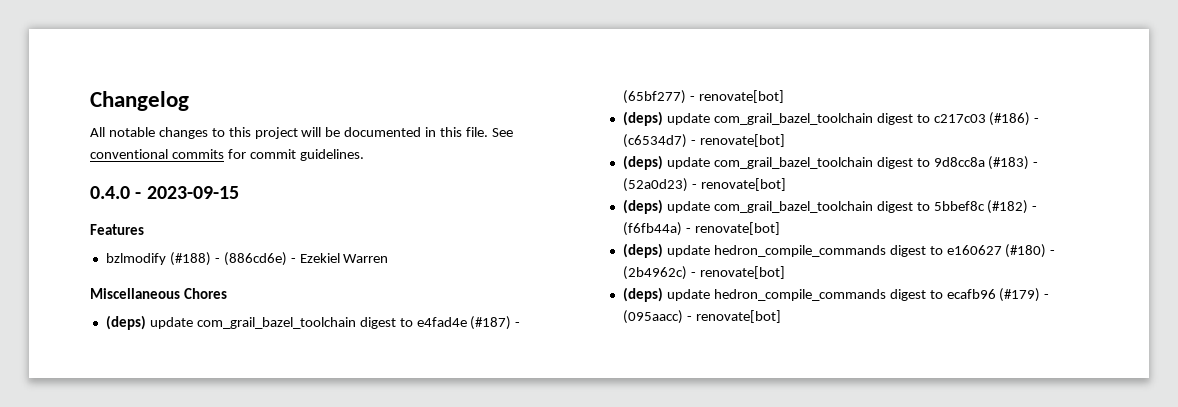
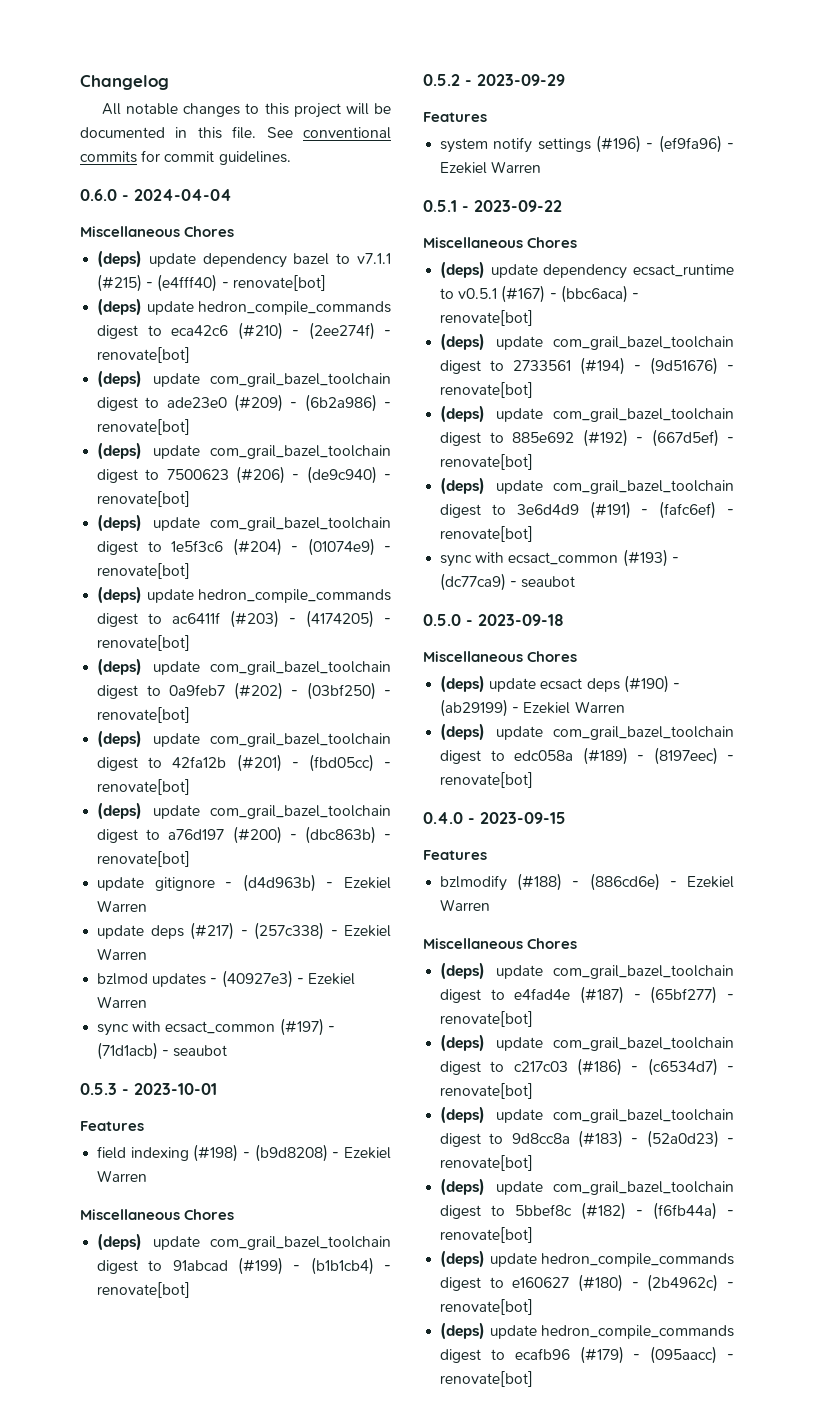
+ 0.6.0 - 2024-04-04
+ Miscellaneous Chores
+ (deps) update dependency bazel to v7.1.1 (#215) - (e4fff40) - renovate[bot]
+ (deps) update hedron_compile_commands digest to eca42c6 (#210) - (2ee274f) - renovate[bot]
+ (deps) update com_grail_bazel_toolchain digest to ade23e0 (#209) - (6b2a986) - renovate[bot]
+ (deps) update com_grail_bazel_toolchain digest to 7500623 (#206) - (de9c940) - renovate[bot]
+ (deps) update com_grail_bazel_toolchain digest to 1e5f3c6 (#204) - (01074e9) - renovate[bot]
+ (deps) update hedron_compile_commands digest to ac6411f (#203) - (4174205) - renovate[bot]
+ (deps) update com_grail_bazel_toolchain digest to 0a9feb7 (#202) - (03bf250) - renovate[bot]
+ (deps) update com_grail_bazel_toolchain digest to 42fa12b (#201) - (fbd05cc) - renovate[bot]
+ (deps) update com_grail_bazel_toolchain digest to a76d197 (#200) - (dbc863b) - renovate[bot]
+ update gitignore - (d4d963b) - Ezekiel Warren
+ update deps (#217) - (257c338) - Ezekiel Warren
+ bzlmod updates - (40927e3) - Ezekiel Warren
+ sync with ecsact_common (#197) - (71d1acb) - seaubot
+ 0.5.3 - 2023-10-01
+ Features
+ field indexing (#198) - (b9d8208) - Ezekiel Warren
+ Miscellaneous Chores
+ (deps) update com_grail_bazel_toolchain digest to 91abcad (#199) - (b1b1cb4) - renovate[bot]
+ 0.5.2 - 2023-09-29
+ Features
+ system notify settings (#196) - (ef9fa96) - Ezekiel Warren
+ 0.5.1 - 2023-09-22
+ Miscellaneous Chores
+ (deps) update dependency ecsact_runtime to v0.5.1 (#167) - (bbc6aca) - renovate[bot]
+ (deps) update com_grail_bazel_toolchain digest to 2733561 (#194) - (9d51676) - renovate[bot]
+ (deps) update com_grail_bazel_toolchain digest to 885e692 (#192) - (667d5ef) - renovate[bot]
+ (deps) update com_grail_bazel_toolchain digest to 3e6d4d9 (#191) - (fafc6ef) - renovate[bot]
+ sync with ecsact_common (#193) - (dc77ca9) - seaubot
+ 0.5.0 - 2023-09-18
+ Miscellaneous Chores
+ (deps) update ecsact deps (#190) - (ab29199) - Ezekiel Warren
+ (deps) update com_grail_bazel_toolchain digest to edc058a (#189) - (8197eec) - renovate[bot]

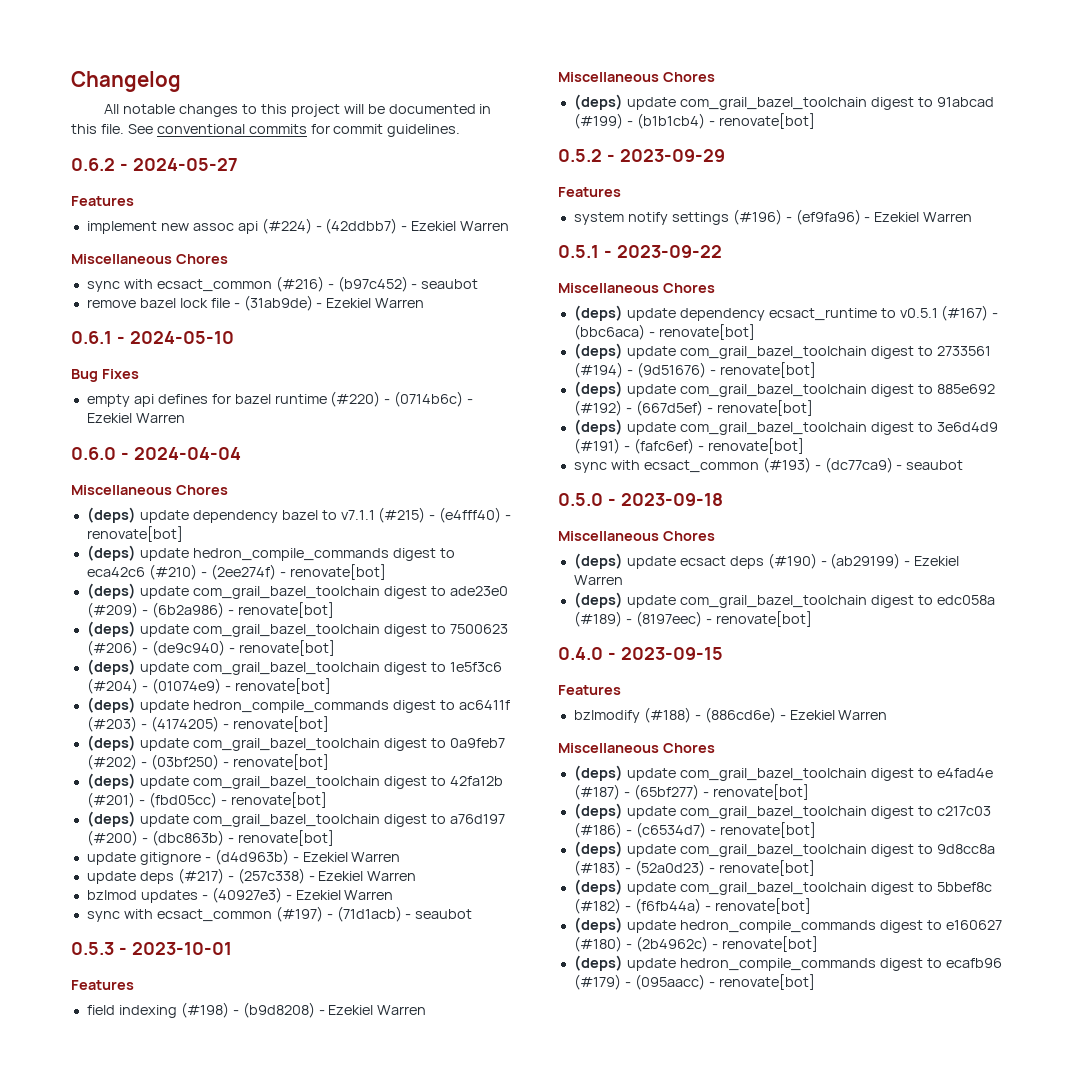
+ 0.6.2 - 2024-05-27
+ Features
+ implement new assoc api (#224) - (42ddbb7) - Ezekiel Warren
+ Miscellaneous Chores
+ sync with ecsact_common (#216) - (b97c452) - seaubot
+ remove bazel lock file - (31ab9de) - Ezekiel Warren
+ 0.6.1 - 2024-05-10
+ Bug Fixes
+ empty api defines for bazel runtime (#220) - (0714b6c) - Ezekiel Warren

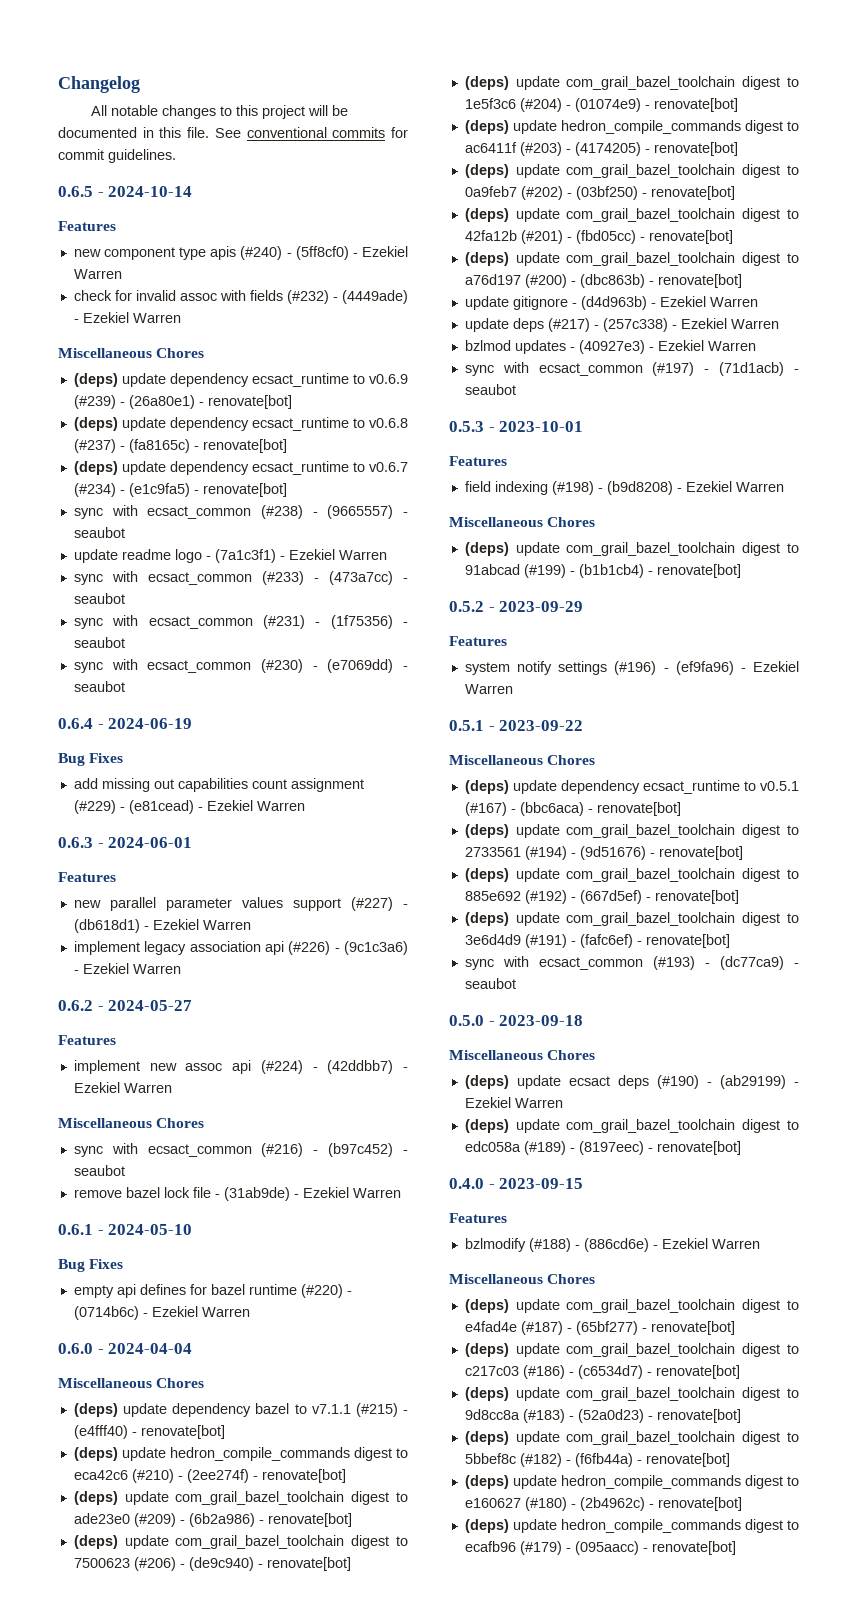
+ 0.6.5 - 2024-10-14
+ Features
+ new component type apis (#240) - (5ff8cf0) - Ezekiel Warren
+ check for invalid assoc with fields (#232) - (4449ade) - Ezekiel Warren
+ Miscellaneous Chores
+ (deps) update dependency ecsact_runtime to v0.6.9 (#239) - (26a80e1) - renovate[bot]
+ (deps) update dependency ecsact_runtime to v0.6.8 (#237) - (fa8165c) - renovate[bot]
+ (deps) update dependency ecsact_runtime to v0.6.7 (#234) - (e1c9fa5) - renovate[bot]
+ sync with ecsact_common (#238) - (9665557) - seaubot
+ update readme logo - (7a1c3f1) - Ezekiel Warren
+ sync with ecsact_common (#233) - (473a7cc) - seaubot
+ sync with ecsact_common (#231) - (1f75356) - seaubot
+ sync with ecsact_common (#230) - (e7069dd) - seaubot
+ 0.6.4 - 2024-06-19
+ Bug Fixes
+ add missing out capabilities count assignment (#229) - (e81cead) - Ezekiel Warren
+ 0.6.3 - 2024-06-01
+ Features
+ new parallel parameter values support (#227) - (db618d1) - Ezekiel Warren
+ implement legacy association api (#226) - (9c1c3a6) - Ezekiel Warren

